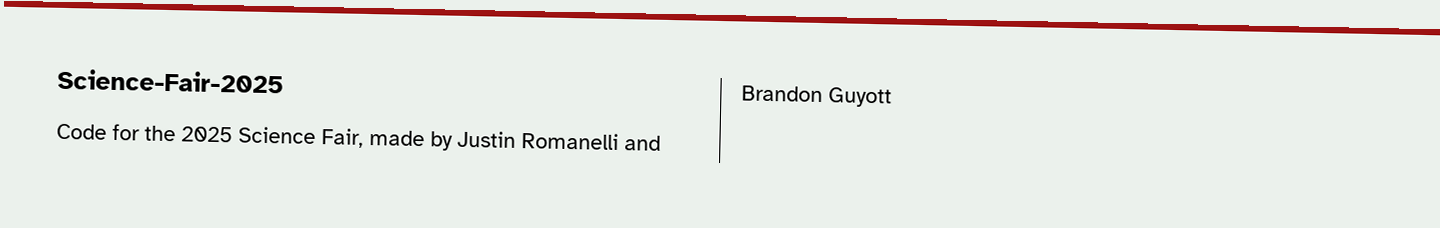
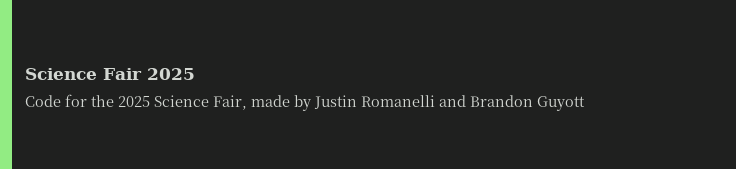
- Science-Fair-2025
+ Science Fair 2025

